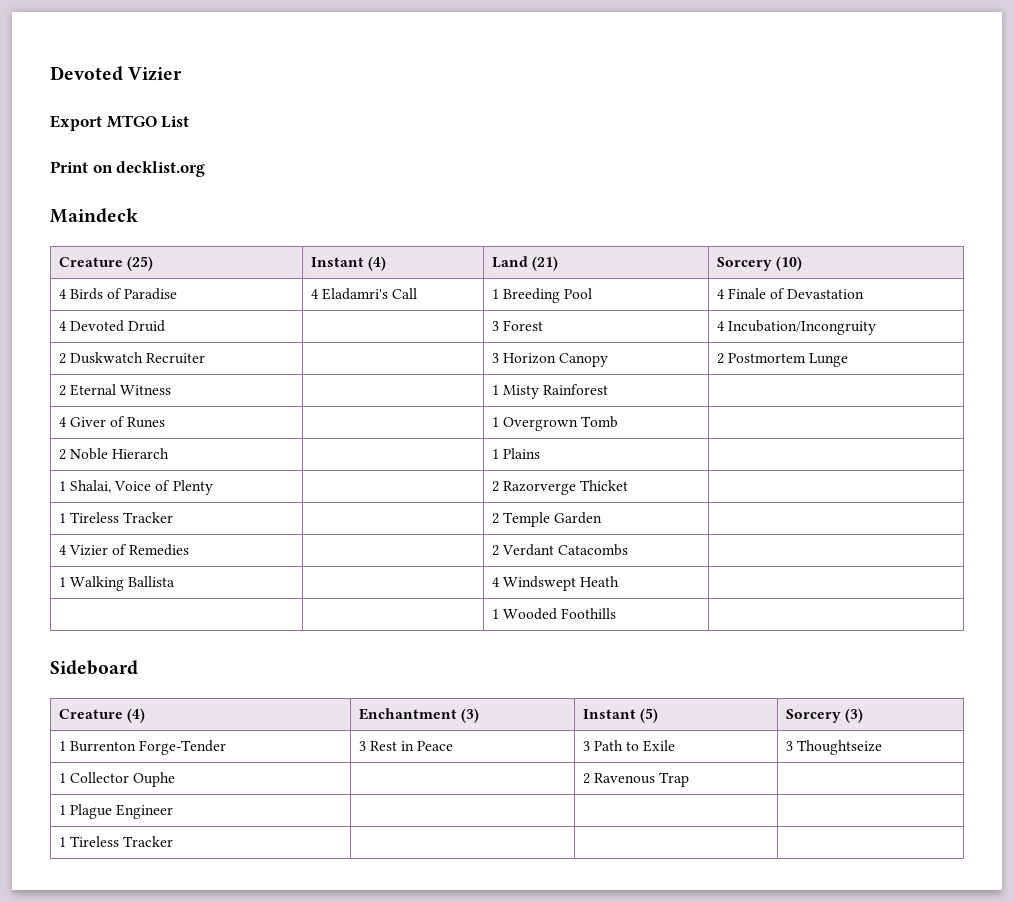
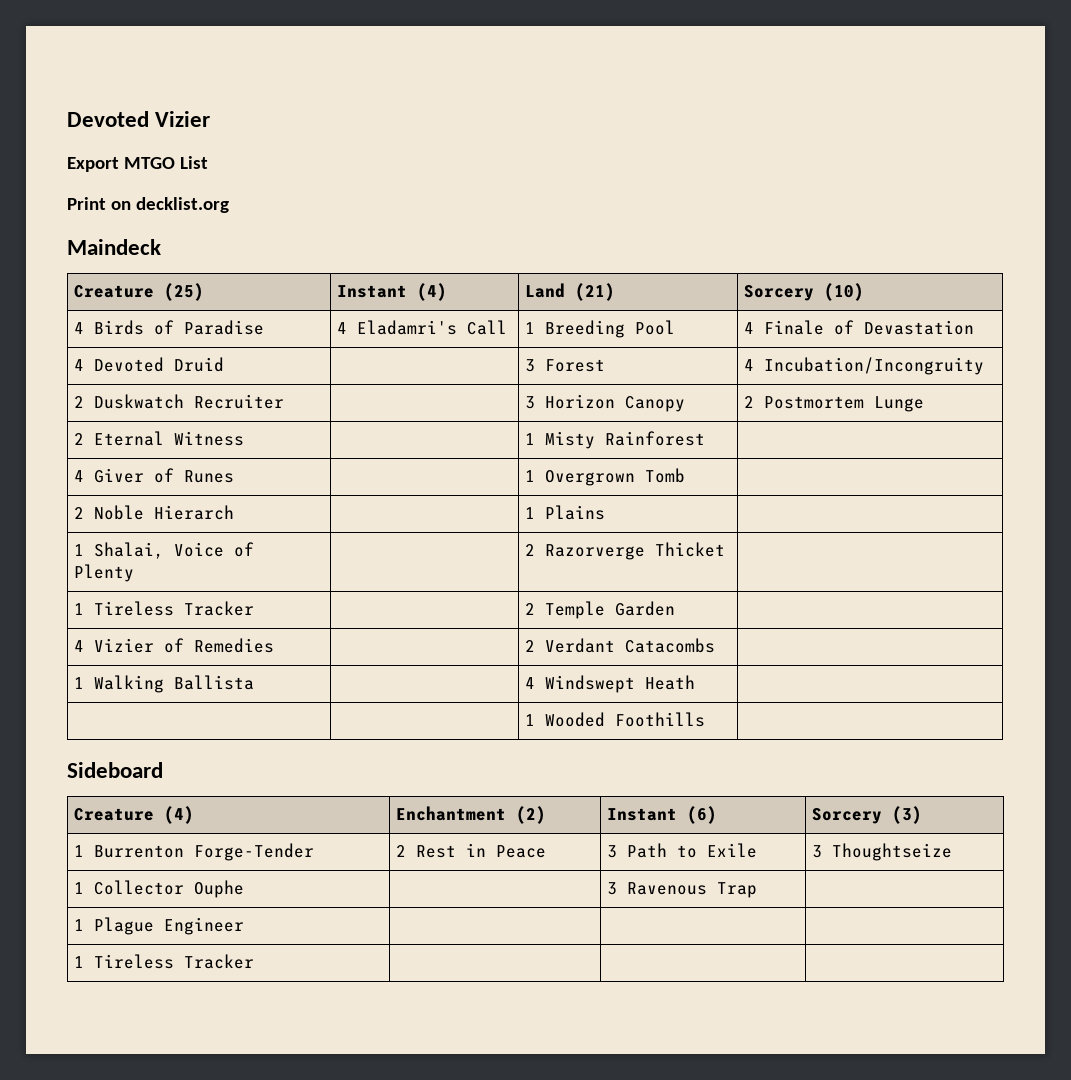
- Creature (4) | Enchantment (3) | Instant (5) | Sorcery (3)
+ Creature (4) | Enchantment (2) | Instant (6) | Sorcery (3)
- 1 Burrenton Forge-Tender | 3 Rest in Peace | 3 Path to Exile | 3 Thoughtseize
+ 1 Burrenton Forge-Tender | 2 Rest in Peace | 3 Path to Exile | 3 Thoughtseize
- 1 Collector Ouphe | | 2 Ravenous Trap |
+ 1 Collector Ouphe | | 3 Ravenous Trap |

